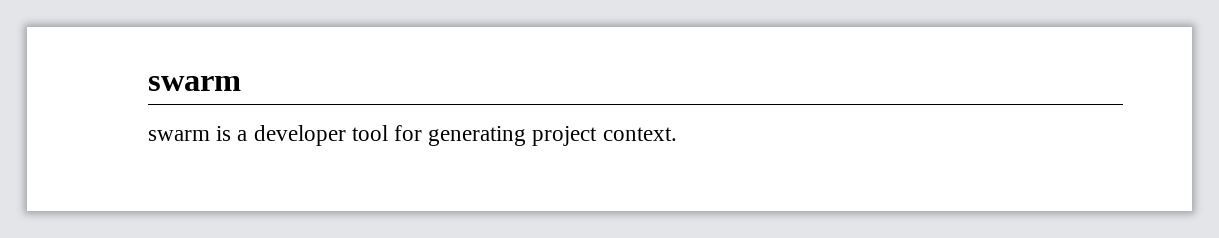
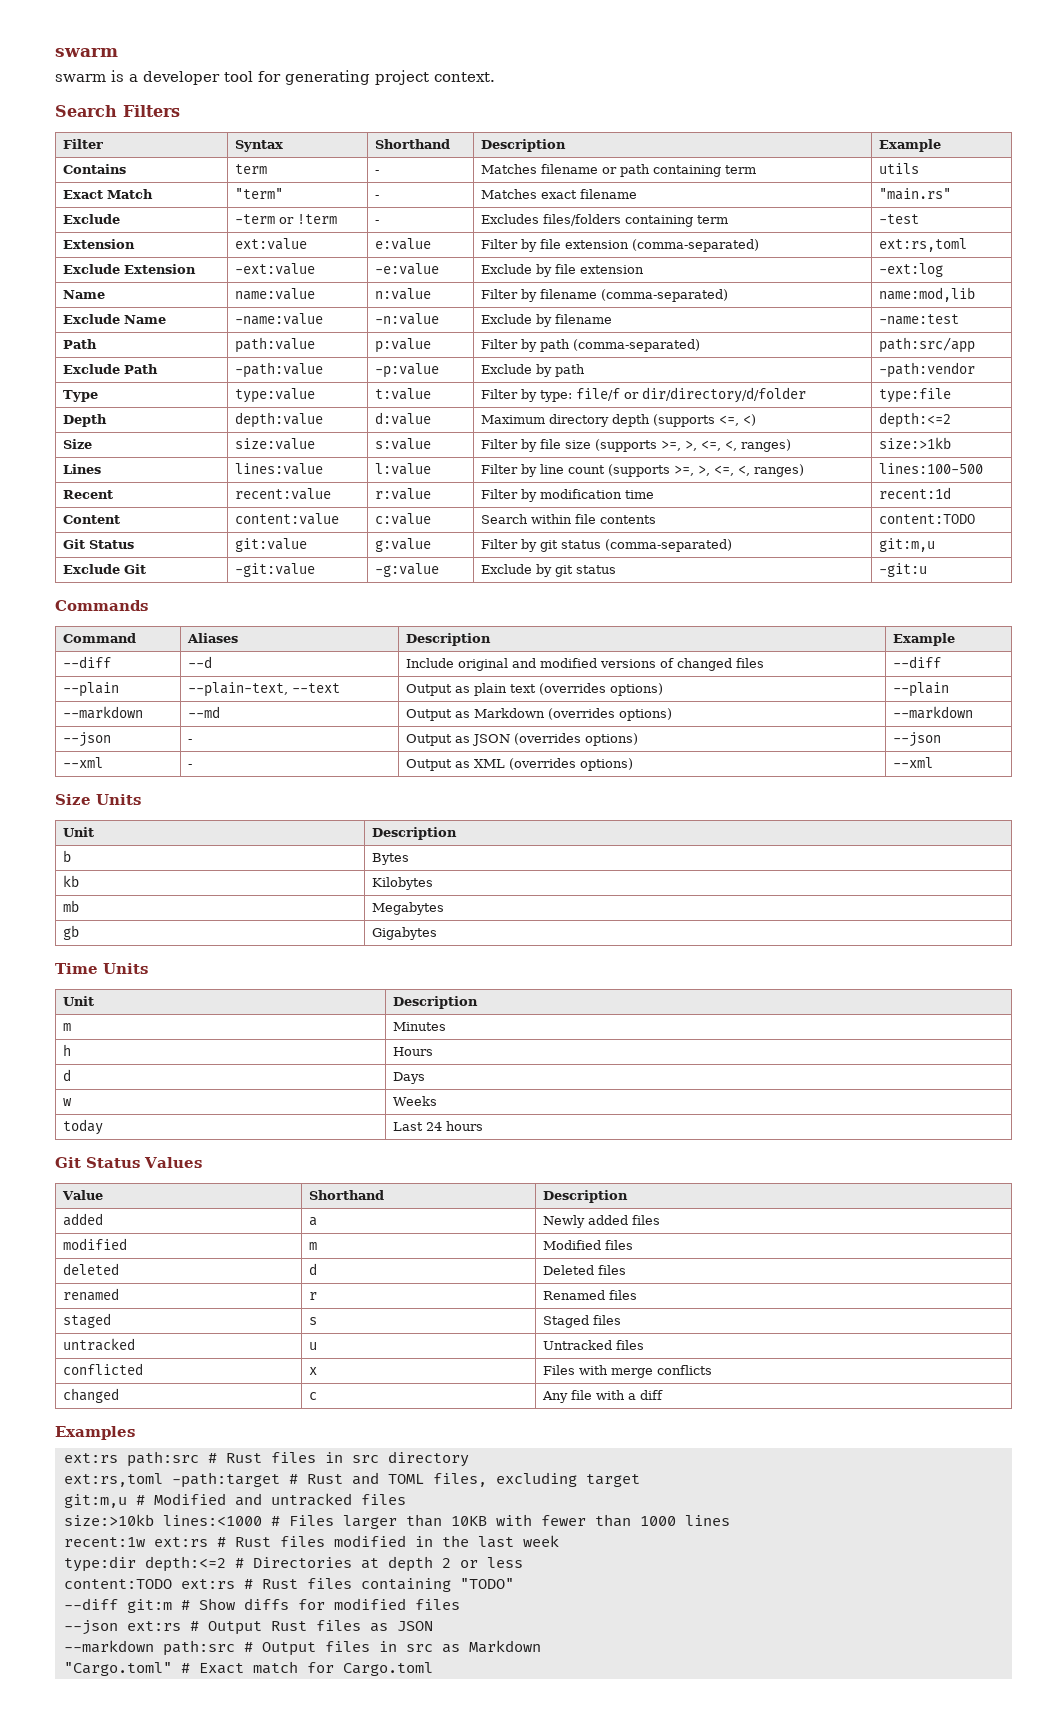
+ Search Filters
+ Filter | Syntax | Shorthand | Description | Example
+ Contains | term | - | Matches filename or path containing term | utils
+ Exact Match | "term" | - | Matches exact filename | "main.rs"
+ Exclude | -term or !term | - | Excludes files/folders containing term | -test
+ Extension | ext:value | e:value | Filter by file extension (comma-separated) | ext:rs,toml
+ Exclude Extension | -ext:value | -e:value | Exclude by file extension | -ext:log
+ Name | name:value | n:value | Filter by filename (comma-separated) | name:mod,lib
+ Exclude Name | -name:value | -n:value | Exclude by filename | -name:test
+ Path | path:value | p:value | Filter by path (comma-separated) | path:src/app
+ Exclude Path | -path:value | -p:value | Exclude by path | -path:vendor
+ Type | type:value | t:value | Filter by type: file/f or dir/directory/d/folder | type:file
+ Depth | depth:value | d:value | Maximum directory depth (supports <=, <) | depth:<=2
+ Size | size:value | s:value | Filter by file size (supports >=, >, <=, <, ranges) | size:>1kb
+ Lines | lines:value | l:value | Filter by line count (supports >=, >, <=, <, ranges) | lines:100-500
+ Recent | recent:value | r:value | Filter by modification time | recent:1d
+ Content | content:value | c:value | Search within file contents | content:TODO
+ Git Status | git:value | g:value | Filter by git status (comma-separated) | git:m,u
+ Exclude Git | -git:value | -g:value | Exclude by git status | -git:u
+ Commands
+ Command | Aliases | Description | Example
+ --diff | --d | Include original and modified versions of changed files | --diff
+ --plain | --plain-text, --text | Output as plain text (overrides options) | --plain
+ --markdown | --md | Output as Markdown (overrides options) | --markdown
+ --json | - | Output as JSON (overrides options) | --json
+ --xml | - | Output as XML (overrides options) | --xml
+ Size Units
+ Unit | Description
+ b | Bytes
+ kb | Kilobytes
+ mb | Megabytes
+ gb | Gigabytes
+ Time Units
+ Unit | Description
+ m | Minutes
+ h | Hours
+ d | Days
+ w | Weeks
+ today | Last 24 hours
+ Git Status Values
+ Value | Shorthand | Description
+ added | a | Newly added files
+ modified | m | Modified files
+ deleted | d | Deleted files
+ renamed | r | Renamed files
+ staged | s | Staged files
+ untracked | u | Untracked files
+ conflicted | x | Files with merge conflicts
+ changed | c | Any file with a diff
+ Examples
+ ext:rs path:src # Rust files in src directory
+ ext:rs,toml -path:target # Rust and TOML files, excluding target
+ git:m,u # Modified and untracked files
+ size:>10kb lines:<1000 # Files larger than 10KB with fewer than 1000 lines
+ recent:1w ext:rs # Rust files modified in the last week
+ type:dir depth:<=2 # Directories at depth 2 or less
+ content:TODO ext:rs # Rust files containing "TODO"
+ --diff git:m # Show diffs for modified files
+ --json ext:rs # Output Rust files as JSON
+ --markdown path:src # Output files in src as Markdown
+ "Cargo.toml" # Exact match for Cargo.toml

